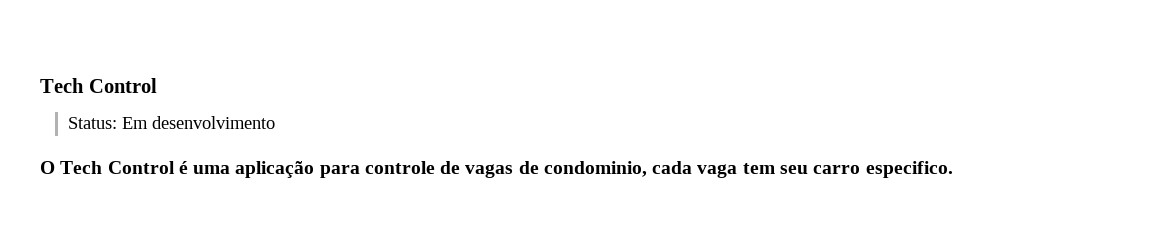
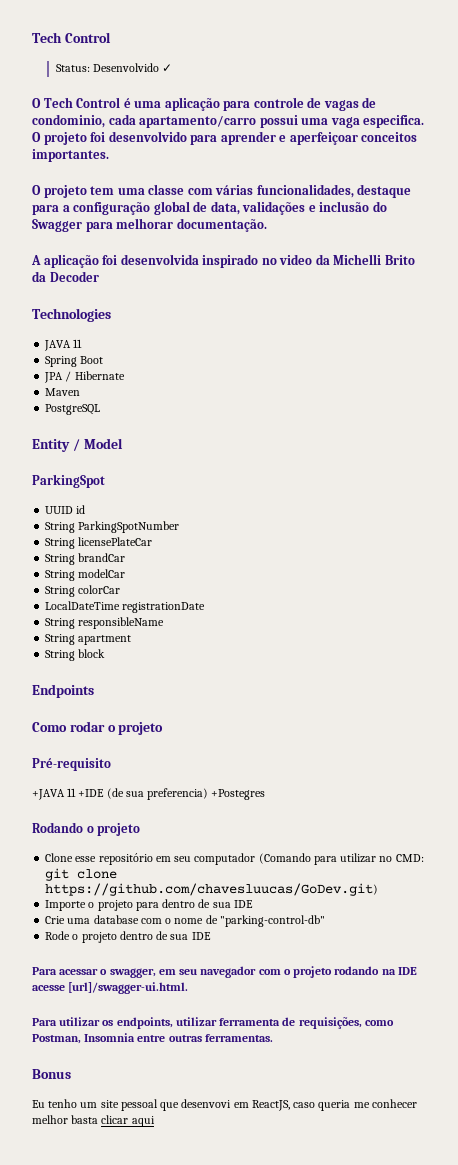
- Status: Em desenvolvimento
+ Status: Desenvolvido ✓
- O Tech Control é uma aplicação para controle de vagas de condominio, cada vaga tem seu carro especifico.
+ O Tech Control é uma aplicação para controle de vagas de condominio, cada apartamento/carro possui uma vaga especifica. O projeto foi desenvolvido para aprender e aperfeiçoar conceitos importantes.
+ O projeto tem uma classe com várias funcionalidades, destaque para a configuração global de data, validações e inclusão do Swagger para melhorar documentação.
+ A aplicação foi desenvolvida inspirado no video da Michelli Brito da Decoder
+ Technologies
+ JAVA 11
+ Spring Boot
+ JPA / Hibernate
+ Maven
+ PostgreSQL
+ Entity / Model
+ ParkingSpot
+ UUID id
+ String ParkingSpotNumber
+ String licensePlateCar
+ String brandCar
+ String modelCar
+ String colorCar
+ LocalDateTime registrationDate
+ String responsibleName
+ String apartment
+ String block
+ Endpoints
+ Como rodar o projeto
+ Pré-requisito
+ +JAVA 11 +IDE (de sua preferencia) +Postegres
+ Rodando o projeto
+ Clone esse repositório em seu computador (Comando para utilizar no CMD: git clone https://github.com/chavesluucas/GoDev.git)
+ Importe o projeto para dentro de sua IDE
+ Crie uma database com o nome de "parking-control-db"
+ Rode o projeto dentro de sua IDE
+ Para acessar o swagger, em seu navegador com o projeto rodando na IDE acesse [url]/swagger-ui.html.
+ Para utilizar os endpoints, utilizar ferramenta de requisições, como Postman, Insomnia entre outras ferramentas.
+ Bonus
+ Eu tenho um site pessoal que desenvovi em ReactJS, caso queria me conhecer melhor basta clicar aqui

